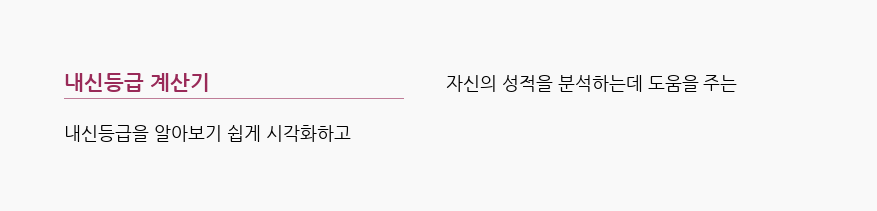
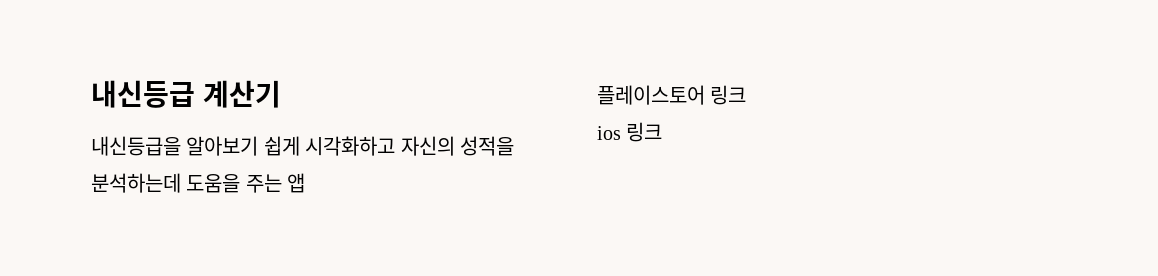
- 내신등급을 알아보기 쉽게 시각화하고 자신의 성적을 분석하는데 도움을 주는
+ 내신등급을 알아보기 쉽게 시각화하고 자신의 성적을 분석하는데 도움을 주는 앱
+ 플레이스토어 링크
+ ios 링크

